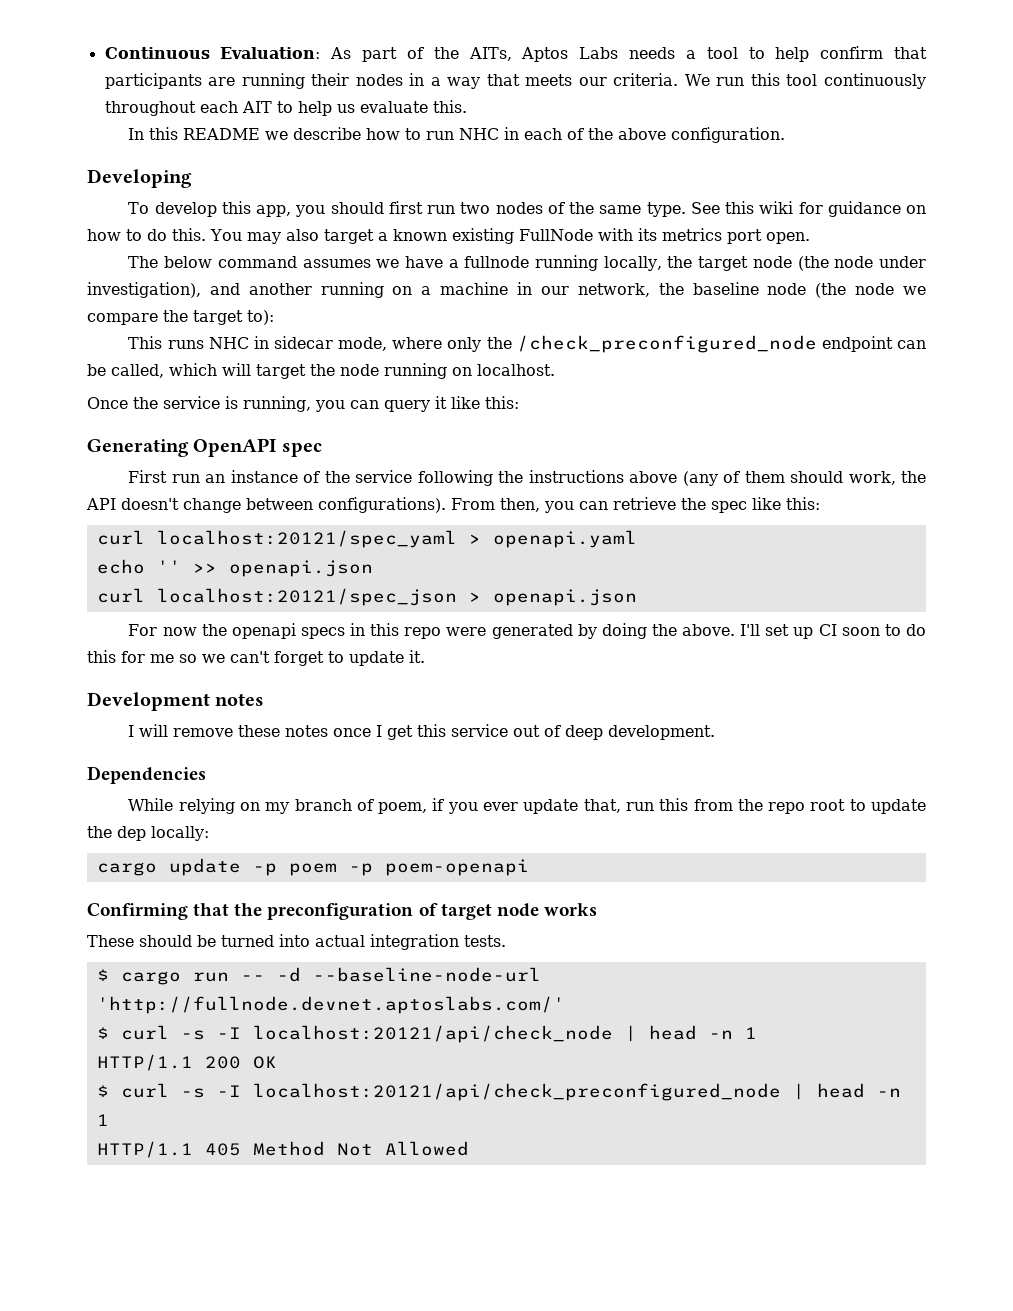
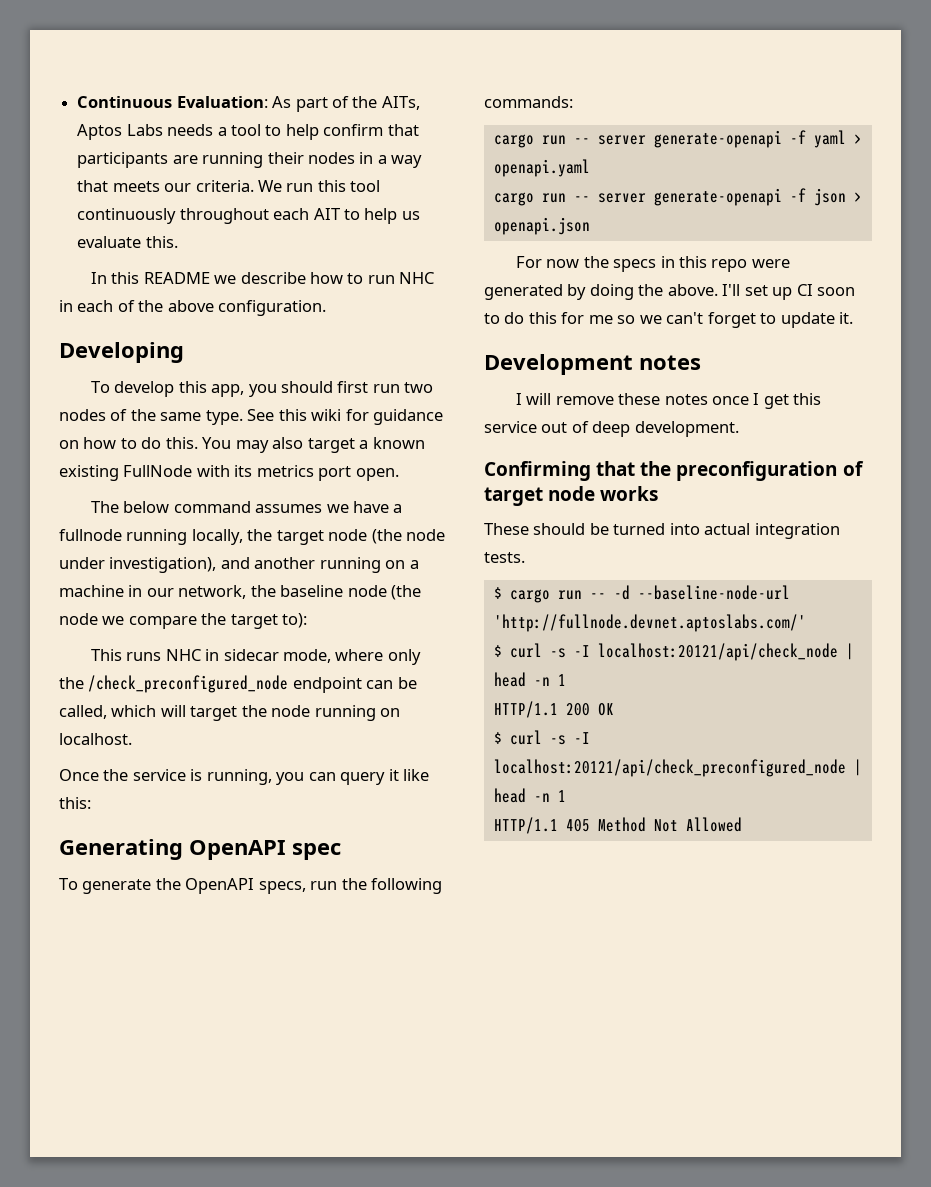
- First run an instance of the service following the instructions above (any of them should work, the API doesn't change between configurations). From then, you can retrieve the spec like this:
- curl localhost:20121/spec_yaml > openapi.yaml
- echo '' >> openapi.json
- curl localhost:20121/spec_json > openapi.json
+ To generate the OpenAPI specs, run the following commands:
+ cargo run -- server generate-openapi -f yaml > openapi.yaml
+ cargo run -- server generate-openapi -f json > openapi.json
- For now the openapi specs in this repo were generated by doing the above.
+ For now the specs in this repo were generated by doing the above.
- Dependencies
- While relying on my branch of poem, if you ever update that, run this from the repo root to update the dep locally:
- cargo update -p poem -p poem-openapi

